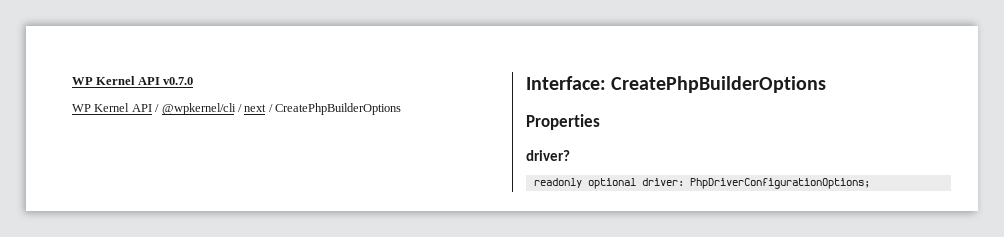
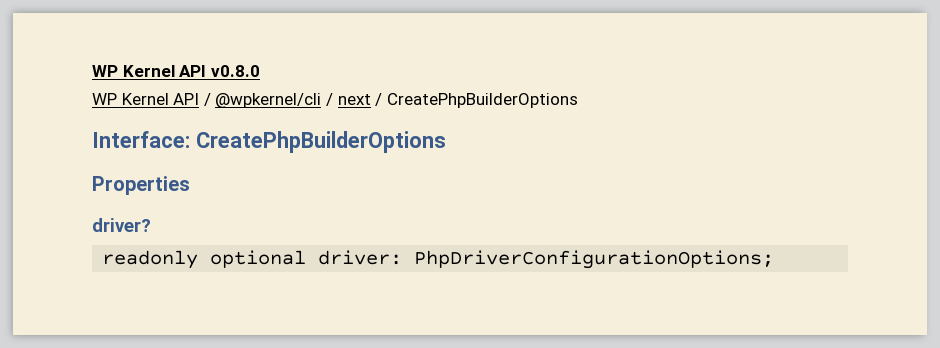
- WP Kernel API v0.7.0
+ WP Kernel API v0.8.0

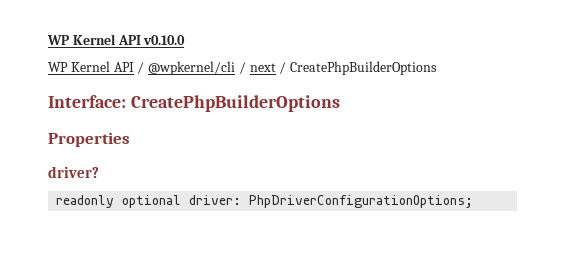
- WP Kernel API v0.8.0
+ WP Kernel API v0.10.0

